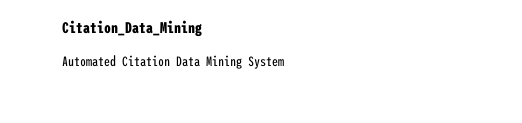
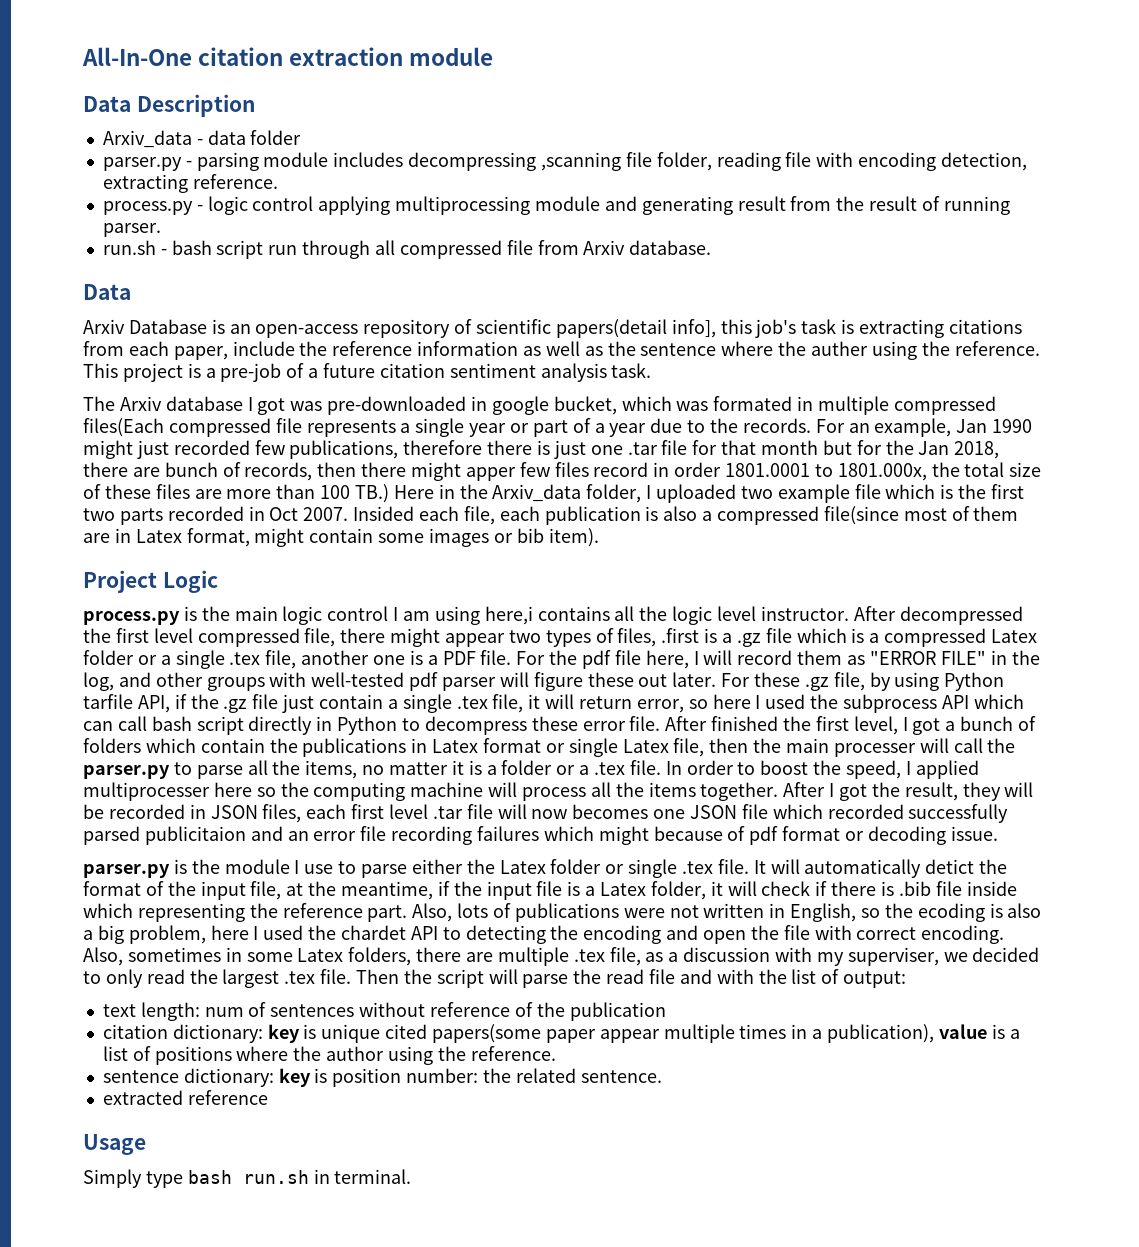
- Citation_Data_Mining
- Automated Citation Data Mining System
+ All-In-One citation extraction module
+ Data Description
+ Arxiv_data - data folder
+ parser.py - parsing module includes decompressing ,scanning file folder, reading file with encoding detection, extracting reference.
+ process.py - logic control applying multiprocessing module and generating result from the result of running parser.
+ run.sh - bash script run through all compressed file from Arxiv database.
+ Data
+ Arxiv Database is an open-access repository of scientific papers(detail info], this job's task is extracting citations from each paper, include the reference information as well as the sentence where the auther using the reference. This project is a pre-job of a future citation sentiment analysis task.
+ The Arxiv database I got was pre-downloaded in google bucket, which was formated in multiple compressed files(Each compressed file represents a single year or part of a year due to the records. For an example, Jan 1990 might just recorded few publications, therefore there is just one .tar file for that month but for the Jan 2018, there are bunch of records, then there might apper few files record in order 1801.0001 to 1801.000x, the total size of these files are more than 100 TB.) Here in the Arxiv_data folder, I uploaded two example file which is the first two parts recorded in Oct 2007. Insided each file, each publication is also a compressed file(since most of them are in Latex format, might contain some images or bib item).
+ Project Logic
+ process.py is the main logic control I am using here,i contains all the logic level instructor. After decompressed the first level compressed file, there might appear two types of files, .first is a .gz file which is a compressed Latex folder or a single .tex file, another one is a PDF file. For the pdf file here, I will record them as "ERROR FILE" in the log, and other groups with well-tested pdf parser will figure these out later. For these .gz file, by using Python tarfile API, if the .gz file just contain a single .tex file, it will return error, so here I used the subprocess API which can call bash script directly in Python to decompress these error file. After finished the first level, I got a bunch of folders which contain the publications in Latex format or single Latex file, then the main processer will call the parser.py to parse all the items, no matter it is a folder or a .tex file. In order to boost the speed, I applied multiprocesser here so the computing machine will process all the items together. After I got the result, they will be recorded in JSON files, each first level .tar file will now becomes one JSON file which recorded successfully parsed publicitaion and an error file recording failures which might because of pdf format or decoding issue.
+ parser.py is the module I use to parse either the Latex folder or single .tex file. It will automatically detict the format of the input file, at the meantime, if the input file is a Latex folder, it will check if there is .bib file inside which representing the reference part. Also, lots of publications were not written in English, so the ecoding is also a big problem, here I used the chardet API to detecting the encoding and open the file with correct encoding. Also, sometimes in some Latex folders, there are multiple .tex file, as a discussion with my superviser, we decided to only read the largest .tex file. Then the script will parse the read file and with the list of output:
+ text length: num of sentences without reference of the publication
+ citation dictionary: key is unique cited papers(some paper appear multiple times in a publication), value is a list of positions where the author using the reference.
+ sentence dictionary: key is position number: the related sentence.
+ extracted reference
+ Usage
+ Simply type bash run.sh in terminal.

